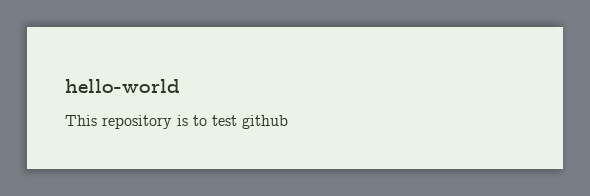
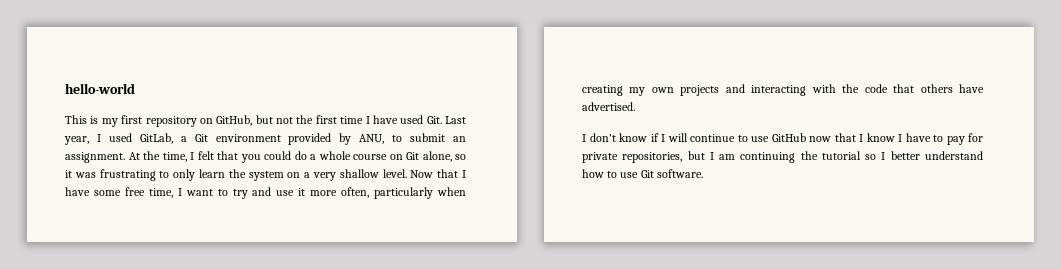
- This repository is to test github
+ This is my first repository on GitHub, but not the first time I have used Git. Last year, I used GitLab, a Git environment provided by ANU, to submit an assignment. At the time, I felt that you could do a whole course on Git alone, so it was frustrating to only learn the system on a very shallow level. Now that I have some free time, I want to try and use it more often, particularly when creating my own projects and interacting with the code that others have advertised.
+ I don't know if I will continue to use GitHub now that I know I have to pay for private repositories, but I am continuing the tutorial so I better understand how to use Git software.

